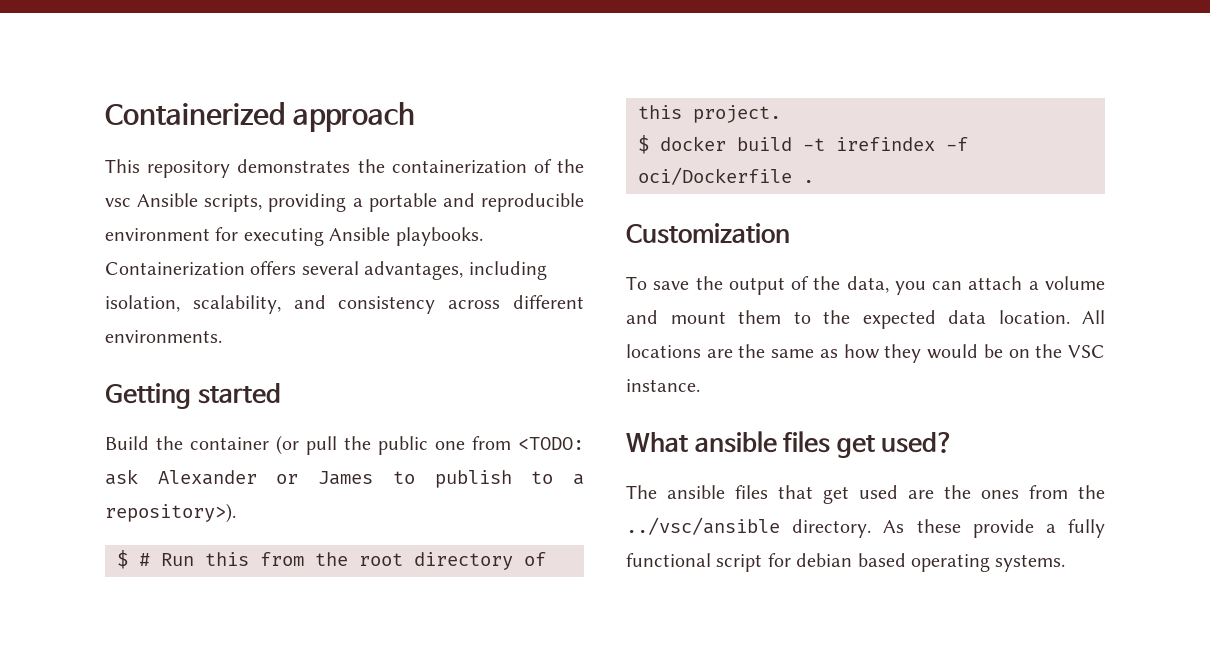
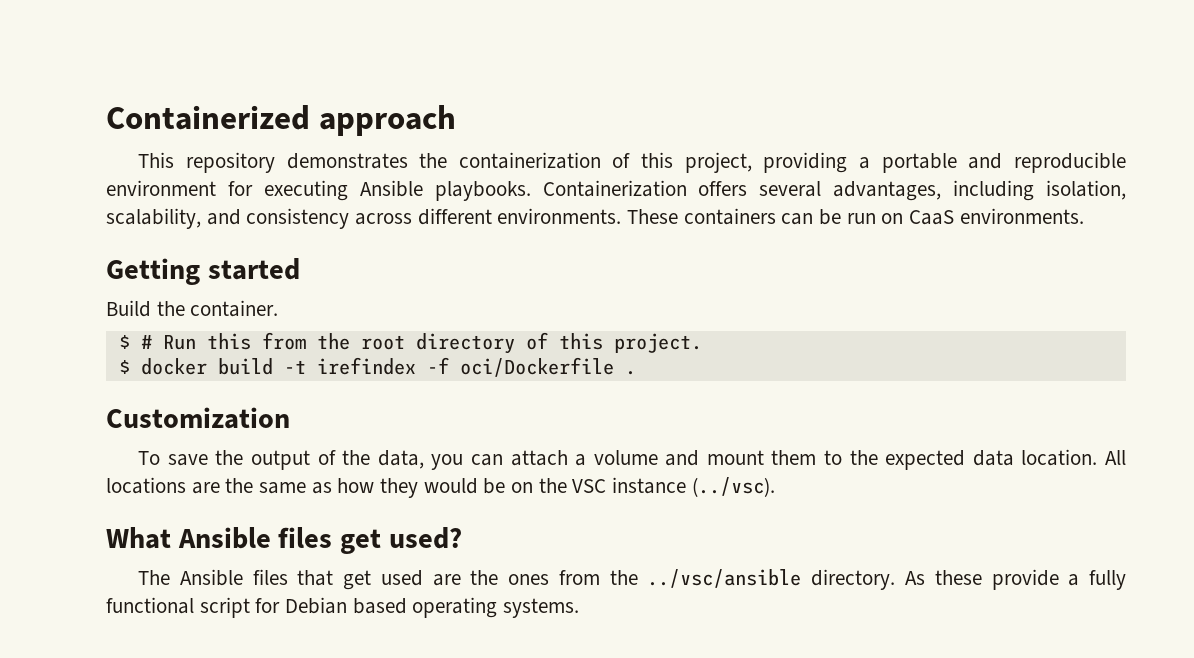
- This repository demonstrates the containerization of the vsc Ansible scripts, providing a portable and reproducible environment for executing Ansible playbooks.
+ This repository demonstrates the containerization of this project, providing a portable and reproducible environment for executing Ansible playbooks.
- Containerization offers several advantages, including isolation, scalability, and consistency across different environments.
+ Containerization offers several advantages, including isolation, scalability, and consistency across different environments. These containers can be run on CaaS environments.
  Getting started
- Build the container (or pull the public one from <TODO: ask Alexander or James to publish to a repository>).
+ Build the container.
- All locations are the same as how they would be on the VSC instance.
+ All locations are the same as how they would be on the VSC instance (../vsc).
- What ansible files get used?
+ What Ansible files get used?
- The ansible files that get used are the ones from the ../vsc/ansible directory.
+ The Ansible files that get used are the ones from the ../vsc/ansible directory.
- As these provide a fully functional script for debian based operating systems.
+ As these provide a fully functional script for Debian based operating systems.

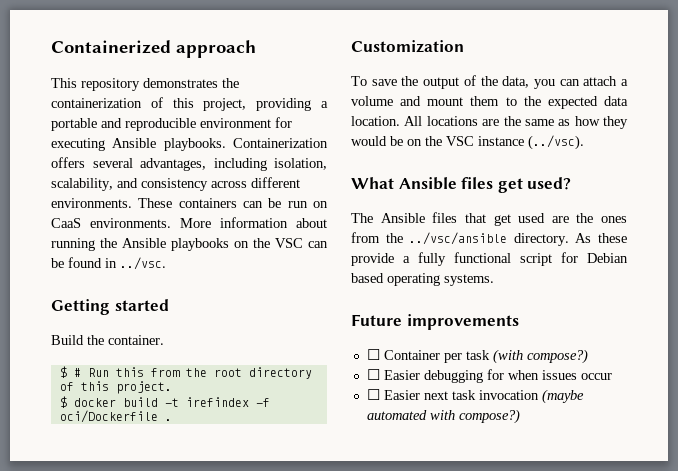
+ More information about running the Ansible playbooks on the VSC can be found in ../vsc.
+ Future improvements
+ ☐ Container per task (with compose?)
+ ☐ Easier debugging for when issues occur
+ ☐ Easier next task invocation (maybe automated with compose?)

